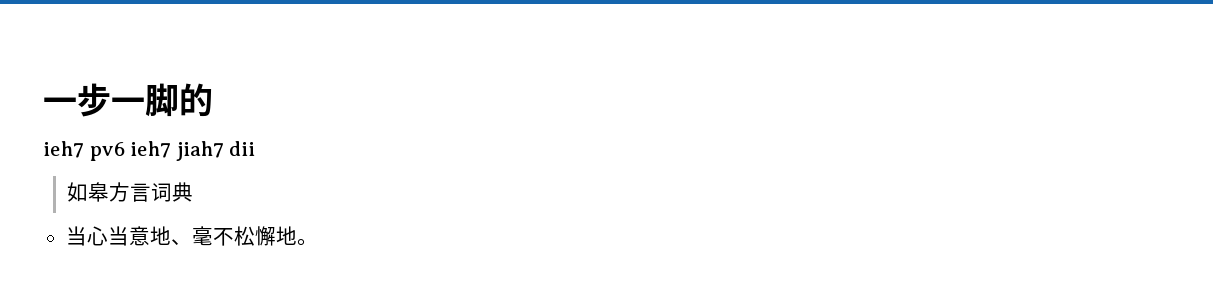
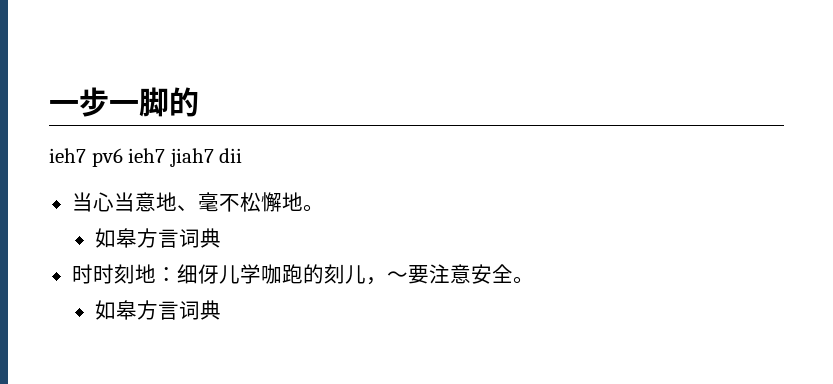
- 如皋方言词典
  当心当意地、毫不松懈地。
+ 如皋方言词典
+ 时时刻地：细伢儿学咖跑的刻儿，～要注意安全。
+ 如皋方言词典

